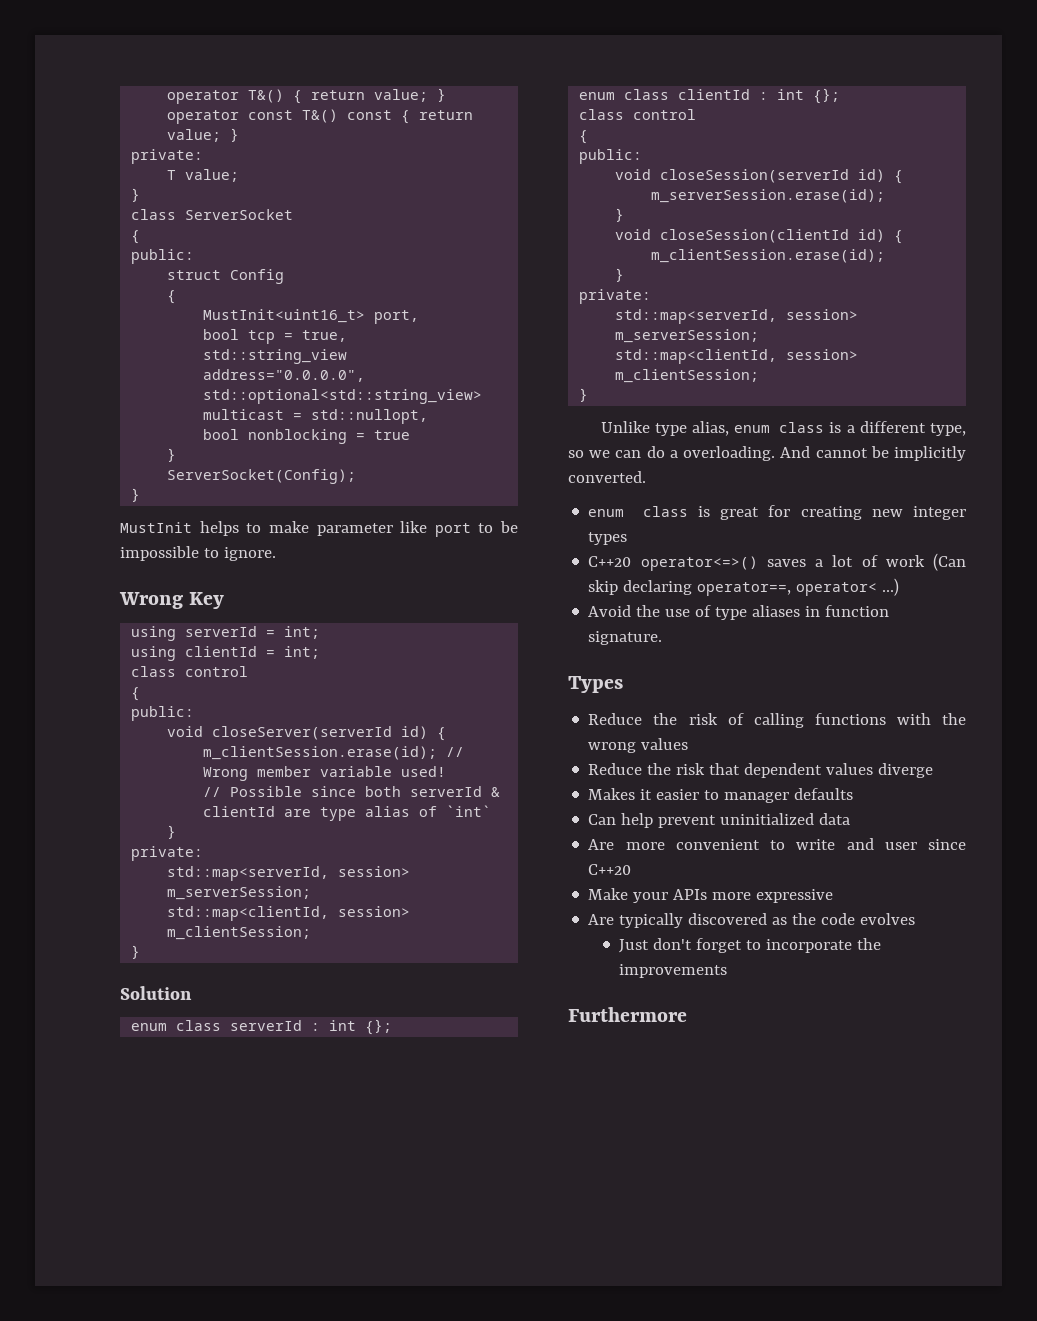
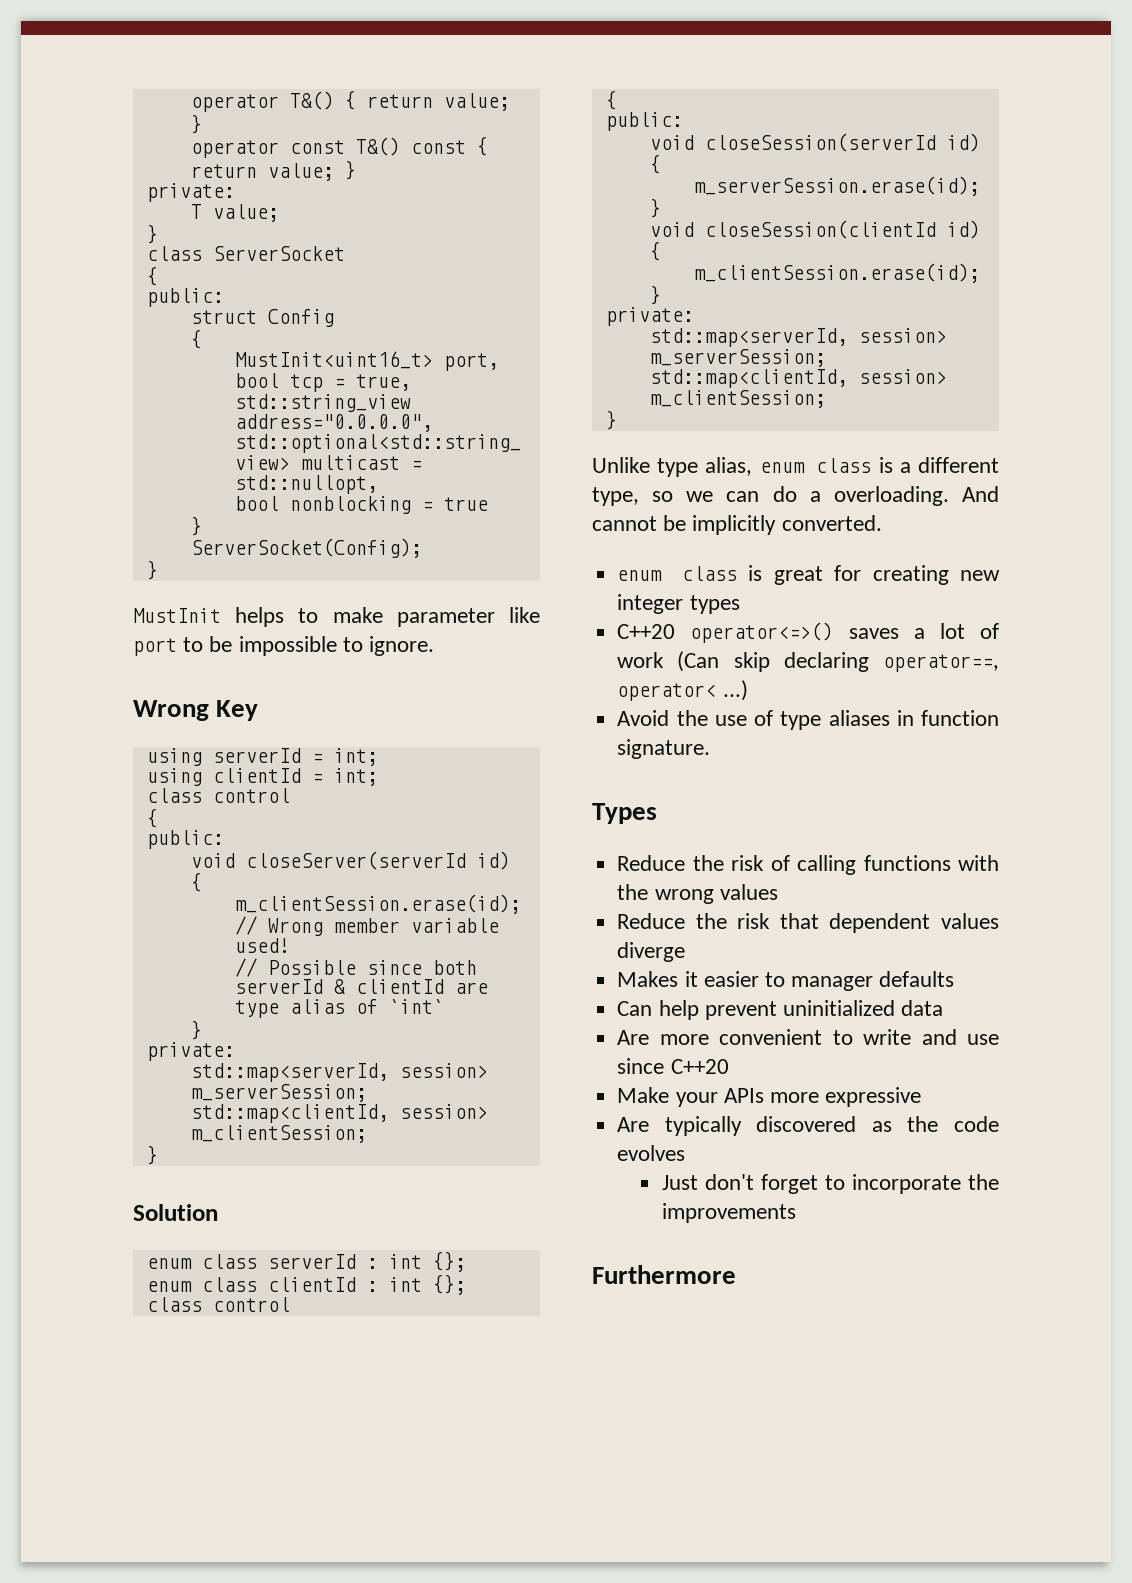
- Are more convenient to write and user since C++20
+ Are more convenient to write and use since C++20

